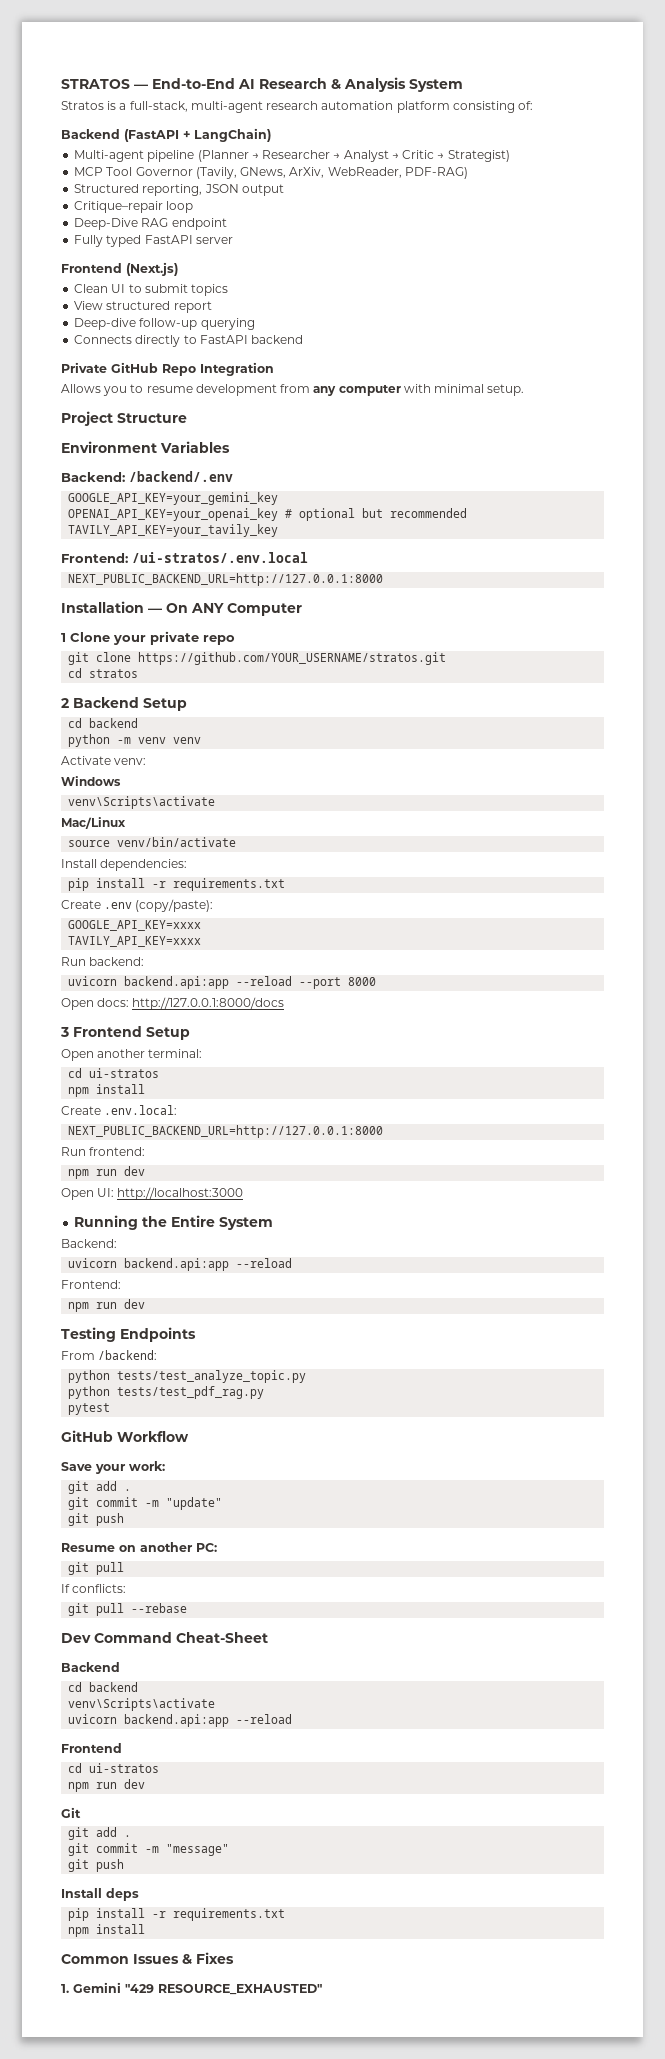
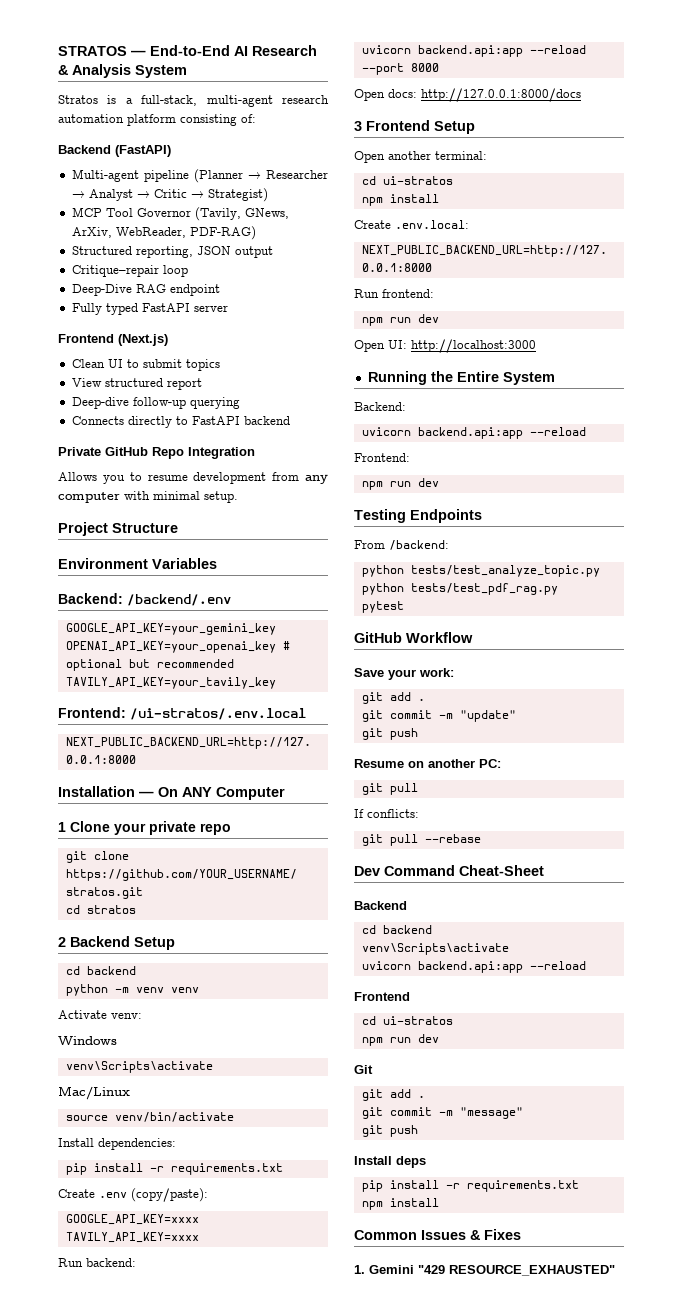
- Backend (FastAPI + LangChain)
+ Backend (FastAPI)

